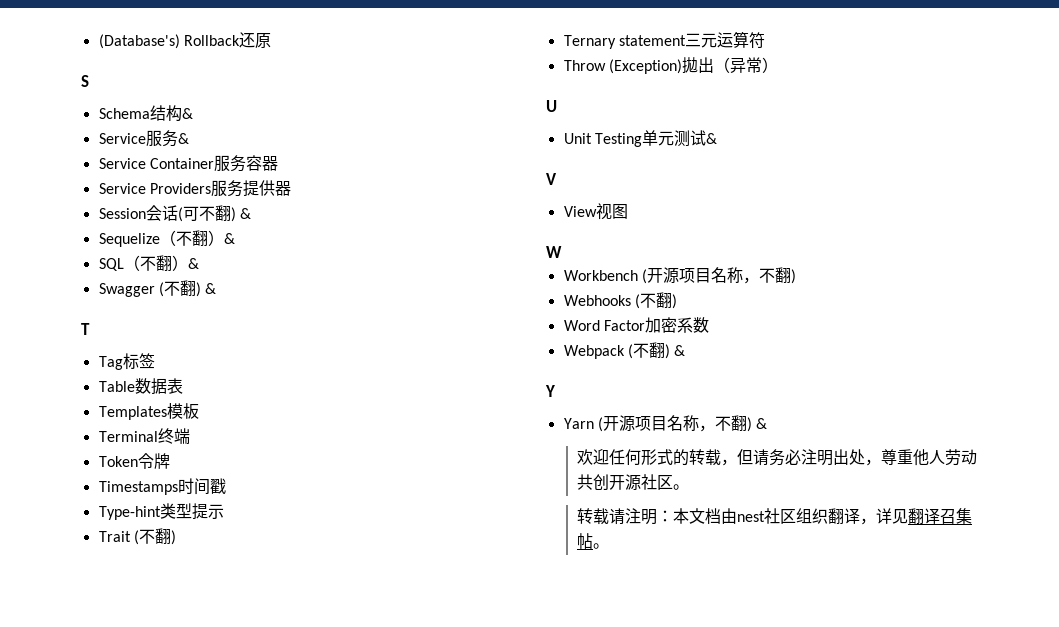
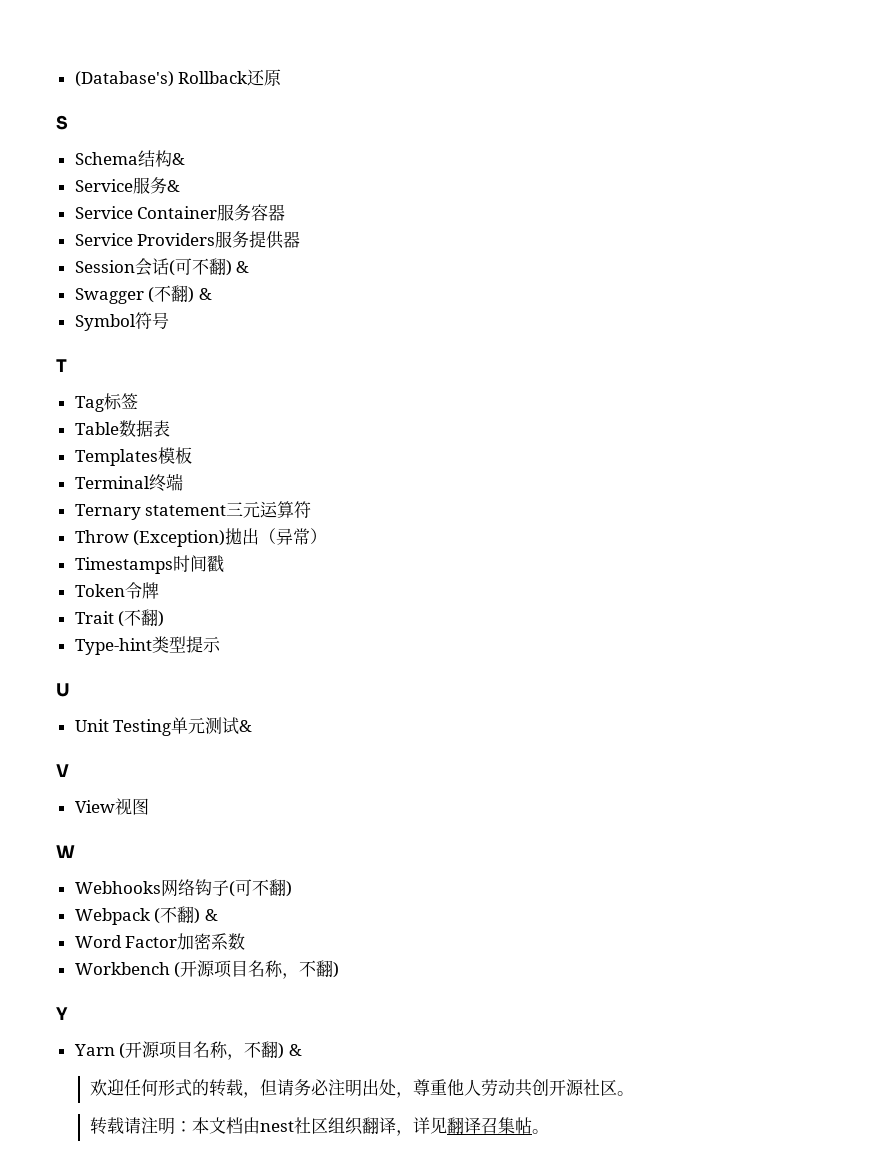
- Sequelize（不翻）&
- SQL（不翻）&
  Swagger (不翻) &
+ Symbol符号
- Token令牌
- Timestamps时间戳
- Type-hint类型提示
- Trait (不翻)
+ Timestamps时间戳
+ Token令牌
+ Trait (不翻)
+ Type-hint类型提示
+ Webhooks网络钩子(可不翻)
+ Webpack (不翻) &
+ Word Factor加密系数
- Webhooks (不翻)
- Word Factor加密系数
- Webpack (不翻) &

